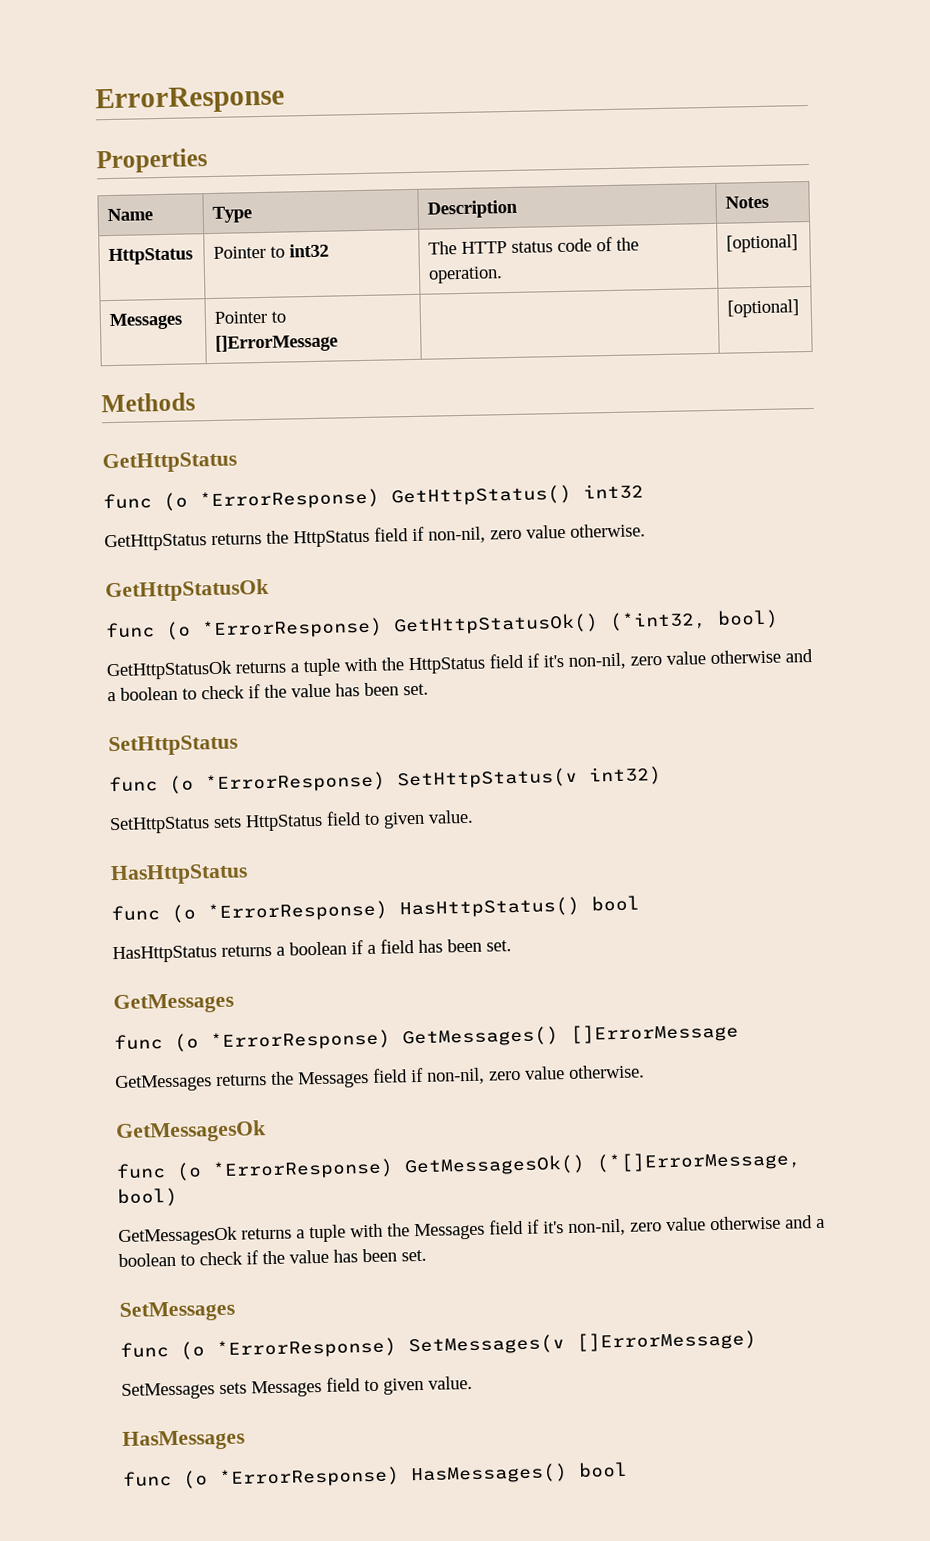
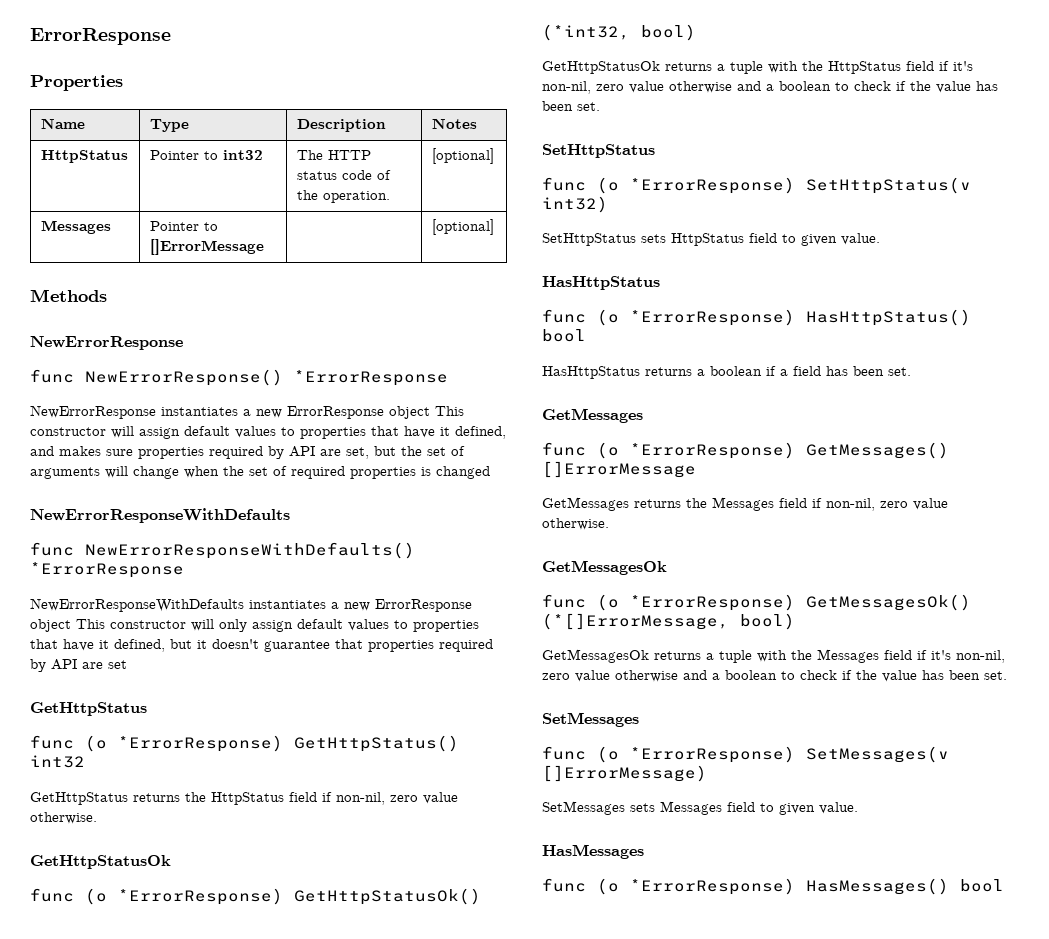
  Methods
+ NewErrorResponse
+ func NewErrorResponse() *ErrorResponse
+ NewErrorResponse instantiates a new ErrorResponse object This constructor will assign default values to properties that have it defined, and makes sure properties required by API are set, but the set of arguments will change when the set of required properties is changed
+ NewErrorResponseWithDefaults
+ func NewErrorResponseWithDefaults() *ErrorResponse
+ NewErrorResponseWithDefaults instantiates a new ErrorResponse object This constructor will only assign default values to properties that have it defined, but it doesn't guarantee that properties required by API are set

